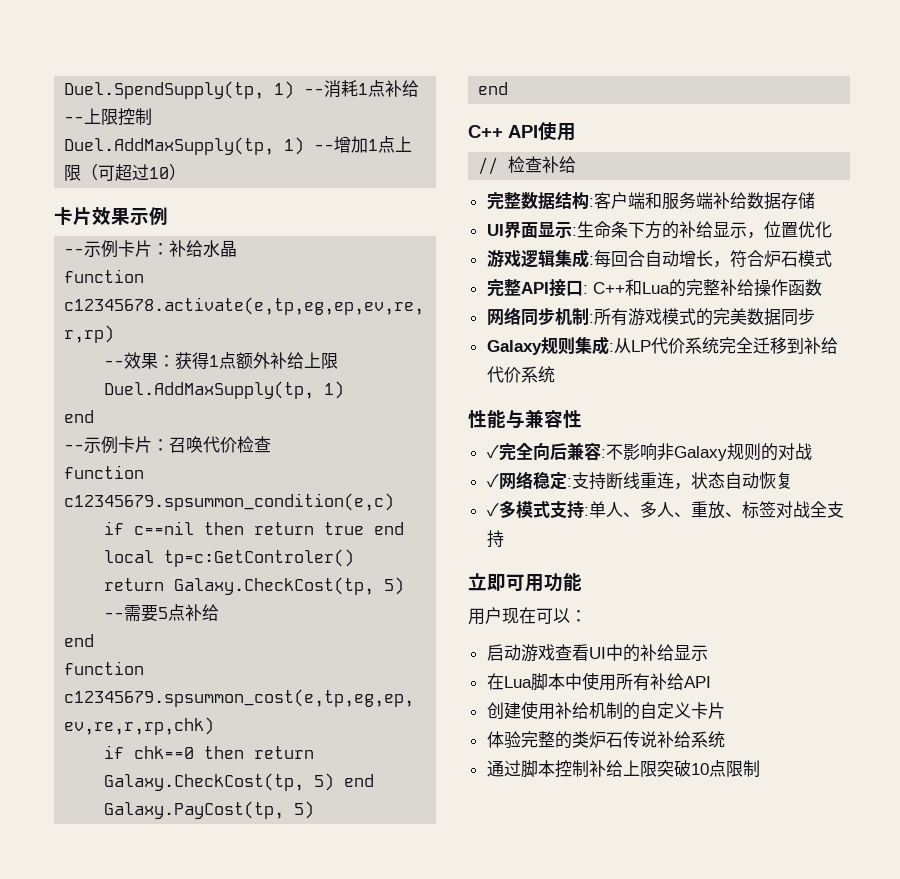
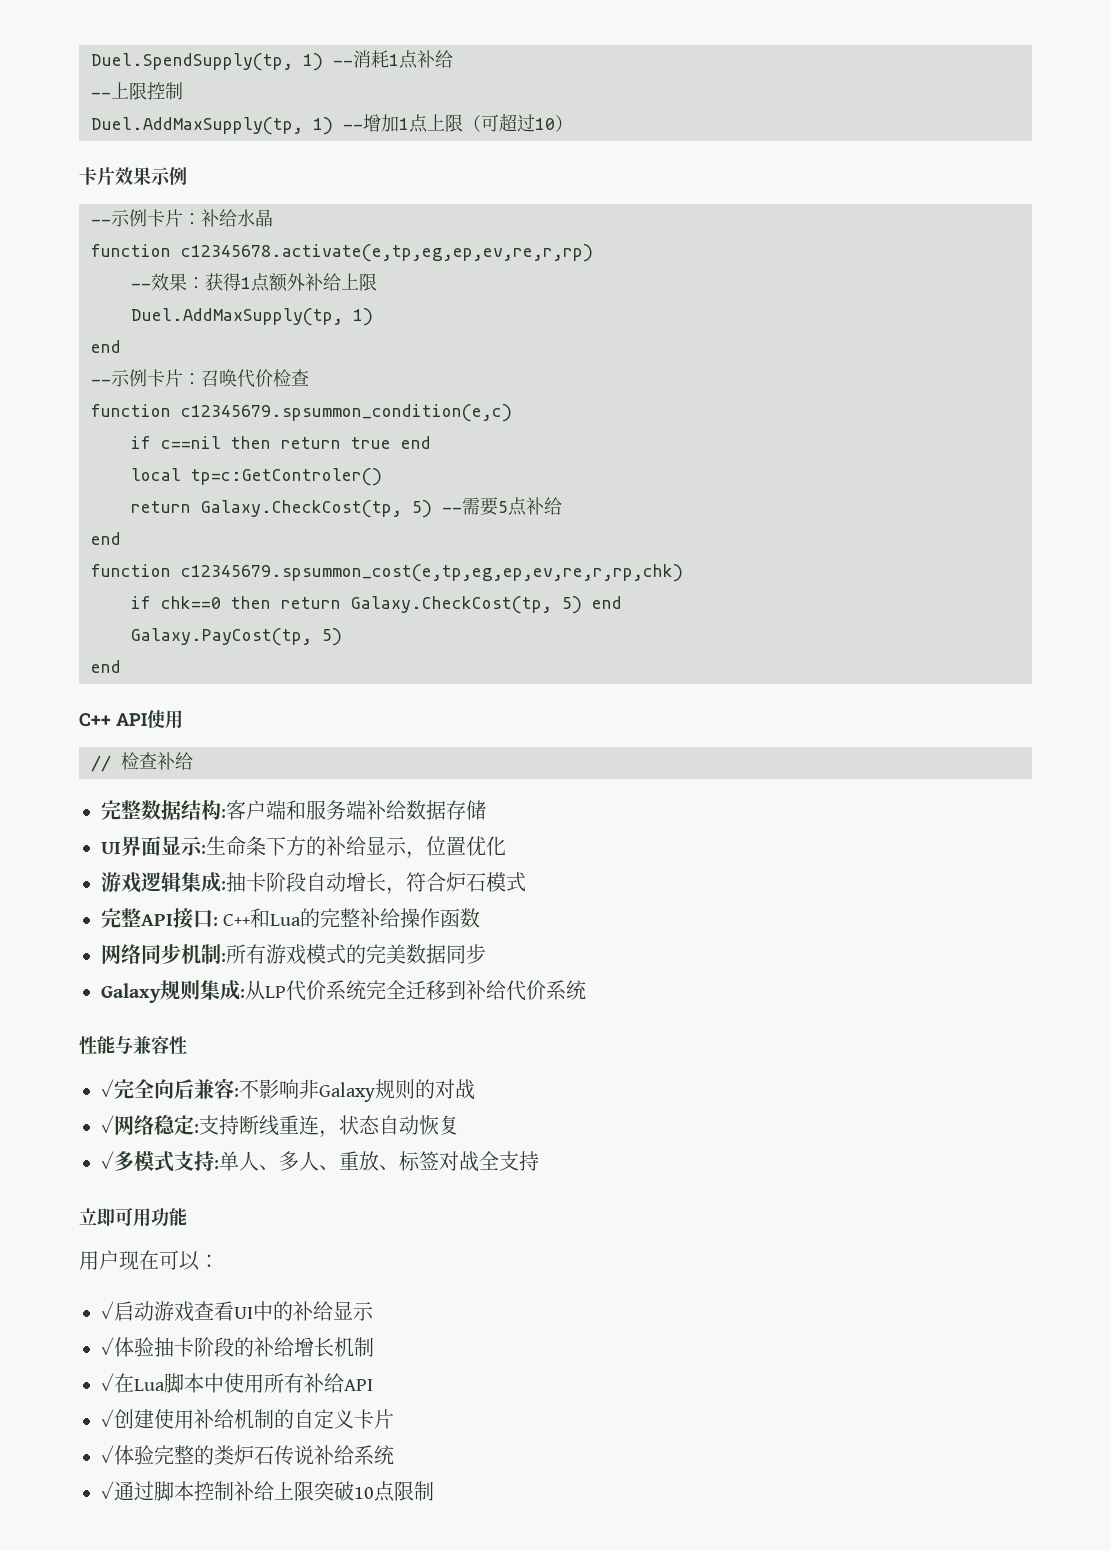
- 游戏逻辑集成:每回合自动增长，符合炉石模式
+ 游戏逻辑集成:抽卡阶段自动增长，符合炉石模式
- 启动游戏查看UI中的补给显示
+ ✓启动游戏查看UI中的补给显示
- 在Lua脚本中使用所有补给API
+ ✓体验抽卡阶段的补给增长机制
+ ✓在Lua脚本中使用所有补给API
- 创建使用补给机制的自定义卡片
+ ✓创建使用补给机制的自定义卡片
- 体验完整的类炉石传说补给系统
+ ✓体验完整的类炉石传说补给系统
- 通过脚本控制补给上限突破10点限制
+ ✓通过脚本控制补给上限突破10点限制

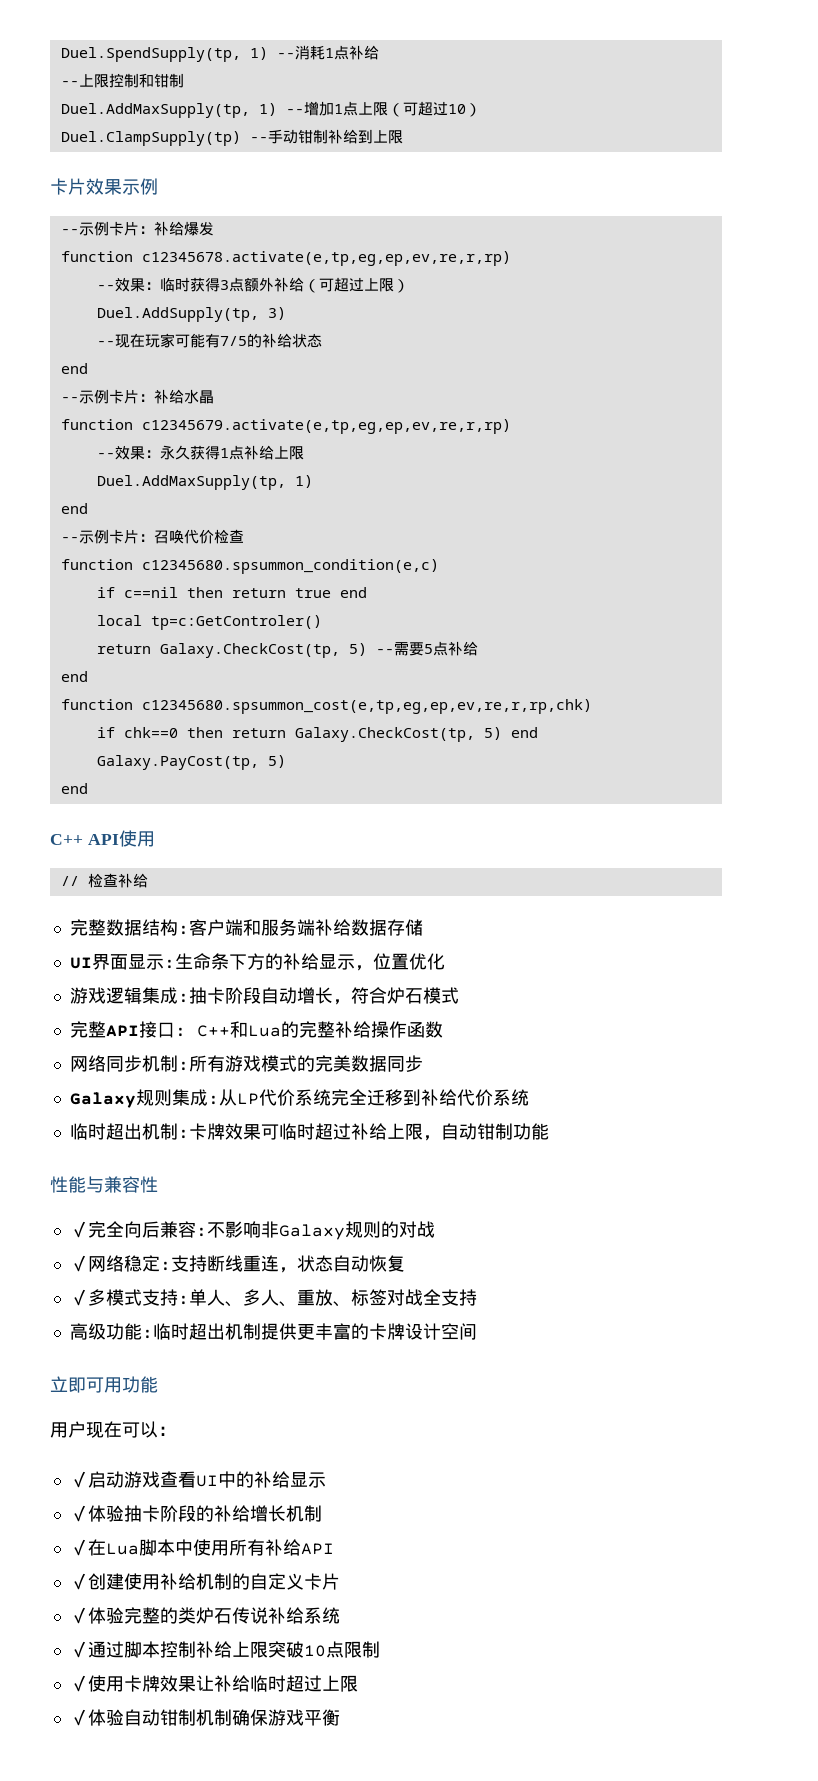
- --上限控制
+ --上限控制和钳制
+ Duel.ClampSupply(tp) --手动钳制补给到上限
- --示例卡片：补给水晶
+ --示例卡片：补给爆发
- --效果：获得1点额外补给上限
+ --效果：临时获得3点额外补给（可超过上限）
+ Duel.AddSupply(tp, 3)
+ --现在玩家可能有7/5的补给状态
+ end
+ --示例卡片：补给水晶
+ function c12345679.activate(e,tp,eg,ep,ev,re,r,rp)
+ --效果：永久获得1点补给上限
- function c12345679.spsummon_condition(e,c)
+ function c12345680.spsummon_condition(e,c)
- function c12345679.spsummon_cost(e,tp,eg,ep,ev,re,r,rp,chk)
+ function c12345680.spsummon_cost(e,tp,eg,ep,ev,re,r,rp,chk)
+ 临时超出机制:卡牌效果可临时超过补给上限，自动钳制功能
+ 高级功能:临时超出机制提供更丰富的卡牌设计空间
+ ✓使用卡牌效果让补给临时超过上限
+ ✓体验自动钳制机制确保游戏平衡

